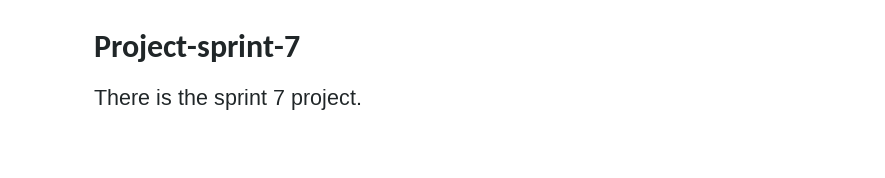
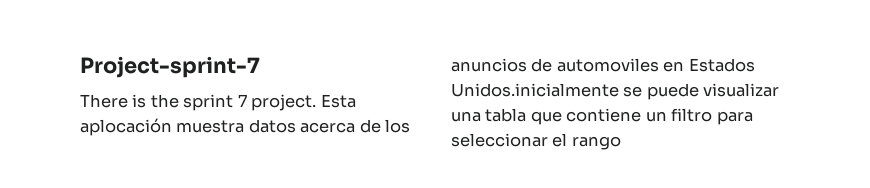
+ Esta aplocación muestra datos acerca de los anuncios de automoviles en Estados Unidos.inicialmente se puede visualizar una tabla que contiene un filtro para seleccionar el rango

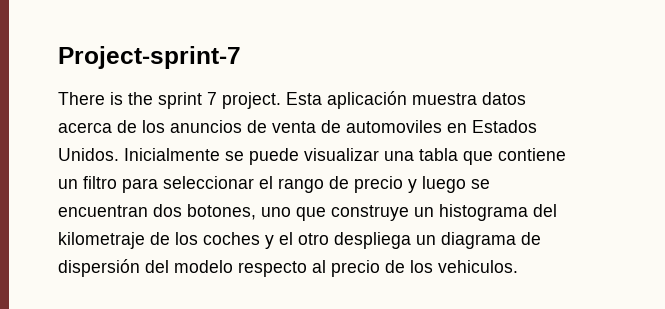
- Esta aplocación muestra datos acerca de los anuncios de automoviles en Estados Unidos.inicialmente se puede visualizar una tabla que contiene un filtro para seleccionar el rango
+ Esta aplicación muestra datos acerca de los anuncios de venta de automoviles en Estados Unidos. Inicialmente se puede visualizar una tabla que contiene un filtro para seleccionar el rango de precio y luego se encuentran dos botones, uno que construye un histograma del kilometraje de los coches y el otro despliega un diagrama de dispersión del modelo respecto al precio de los vehiculos.

